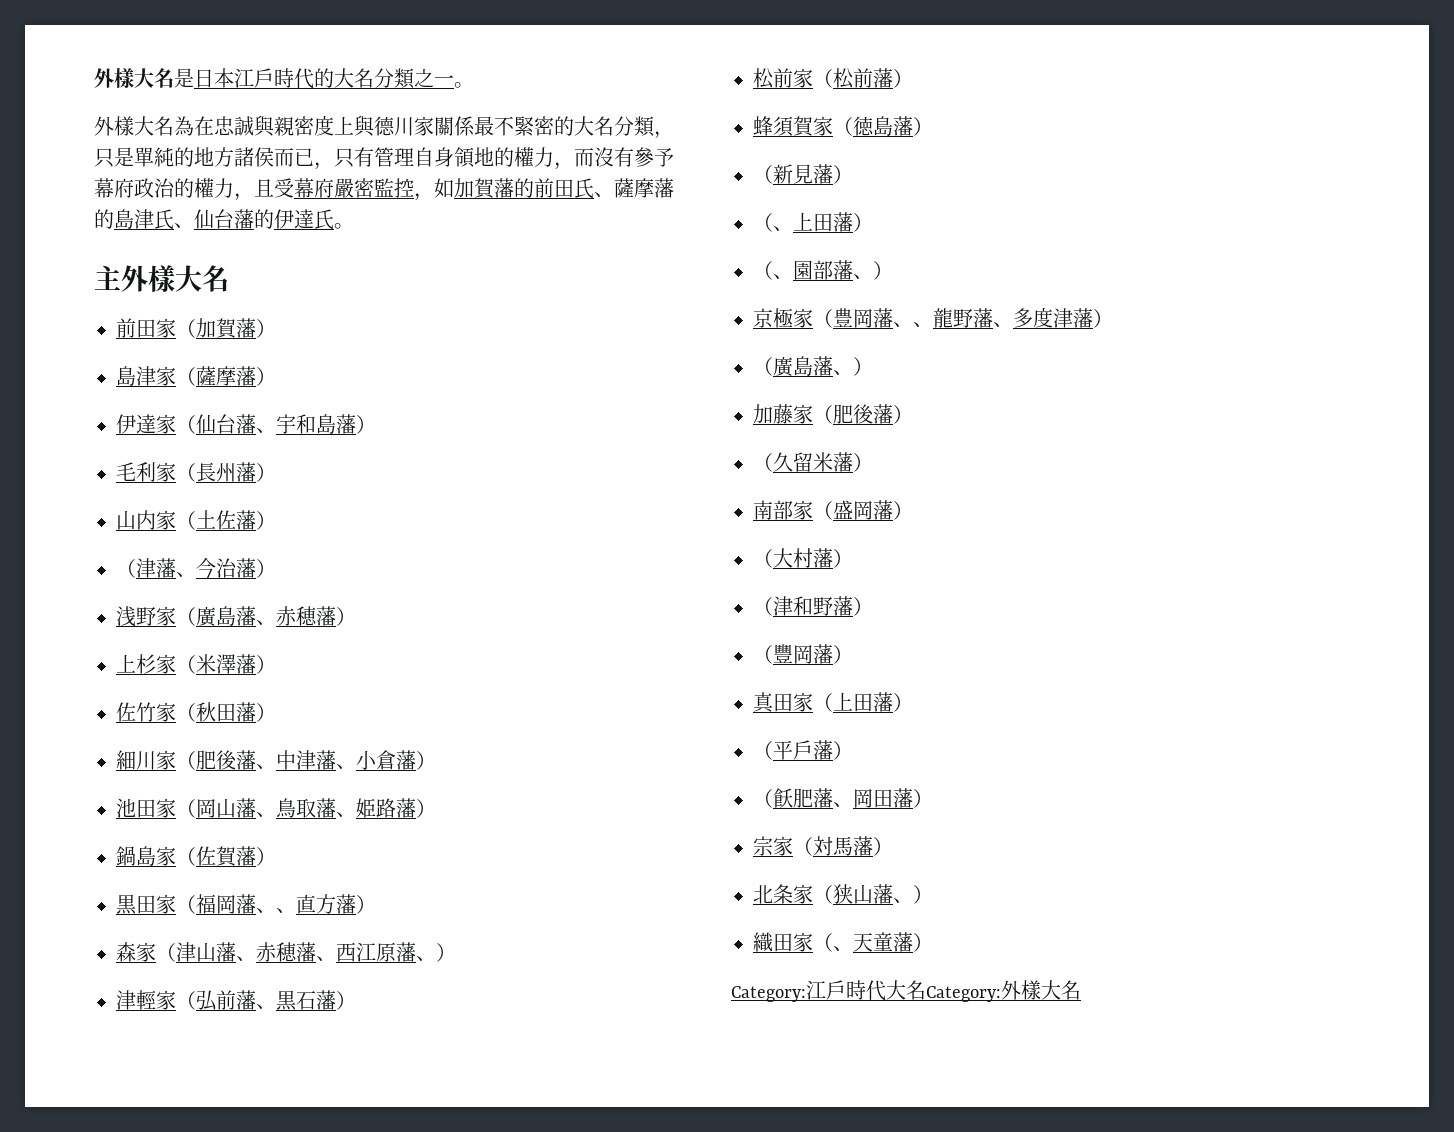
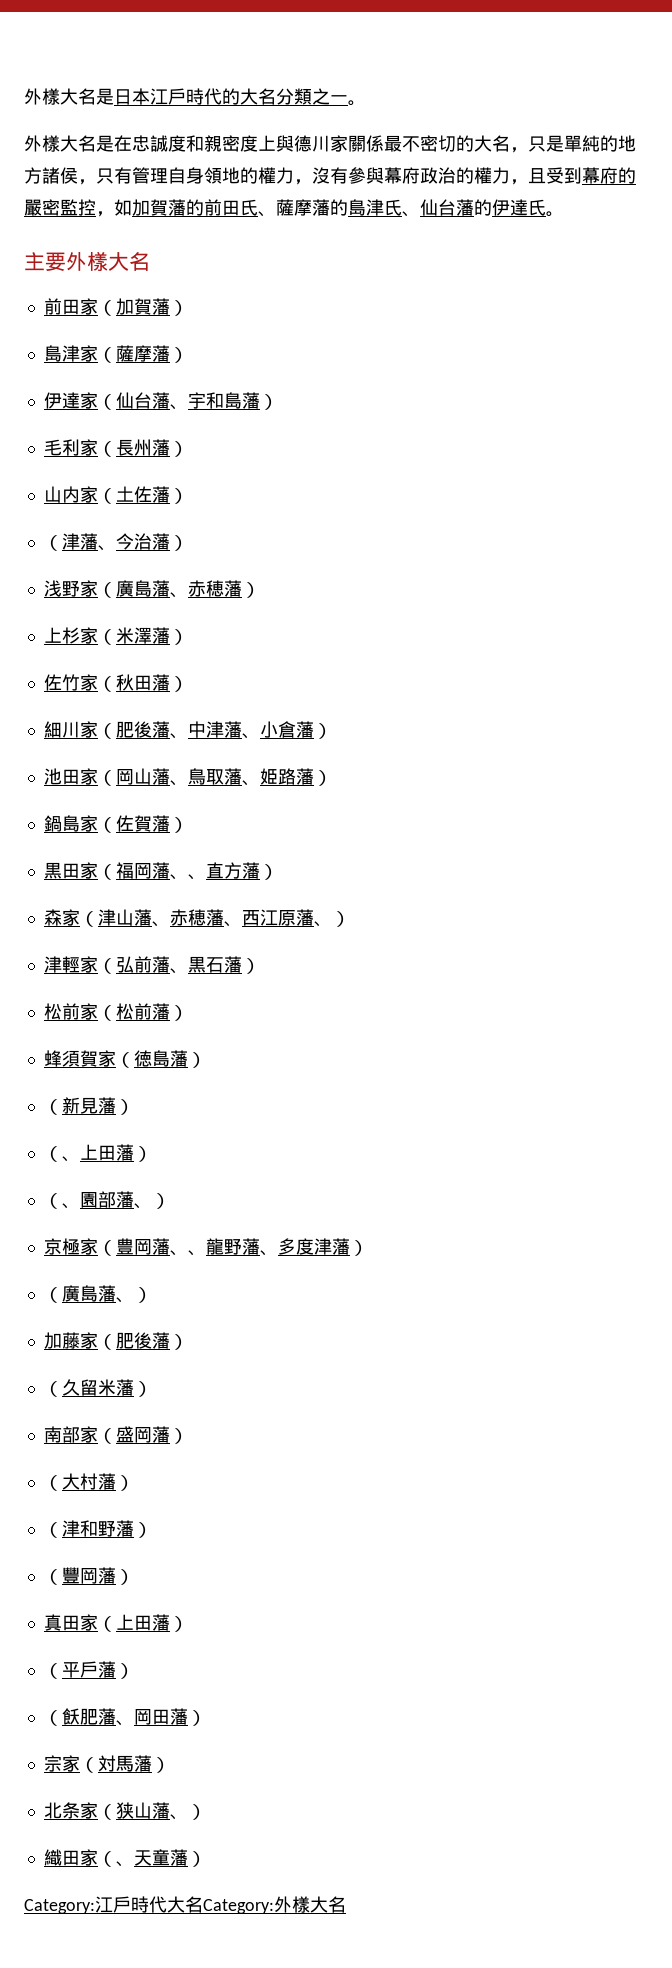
- 外樣大名為在忠誠與親密度上與德川家關係最不緊密的大名分類，只是單純的地方諸侯而已，只有管理自身領地的權力，而沒有參予幕府政治的權力，且受幕府嚴密監控，如加賀藩的前田氏、薩摩藩的島津氏、仙台藩的伊達氏。
+ 外樣大名是在忠誠度和親密度上與德川家關係最不密切的大名，只是單純的地方諸侯，只有管理自身領地的權力，沒有參與幕府政治的權力，且受到幕府的嚴密監控，如加賀藩的前田氏、薩摩藩的島津氏、仙台藩的伊達氏。
- 主外樣大名
+ 主要外樣大名

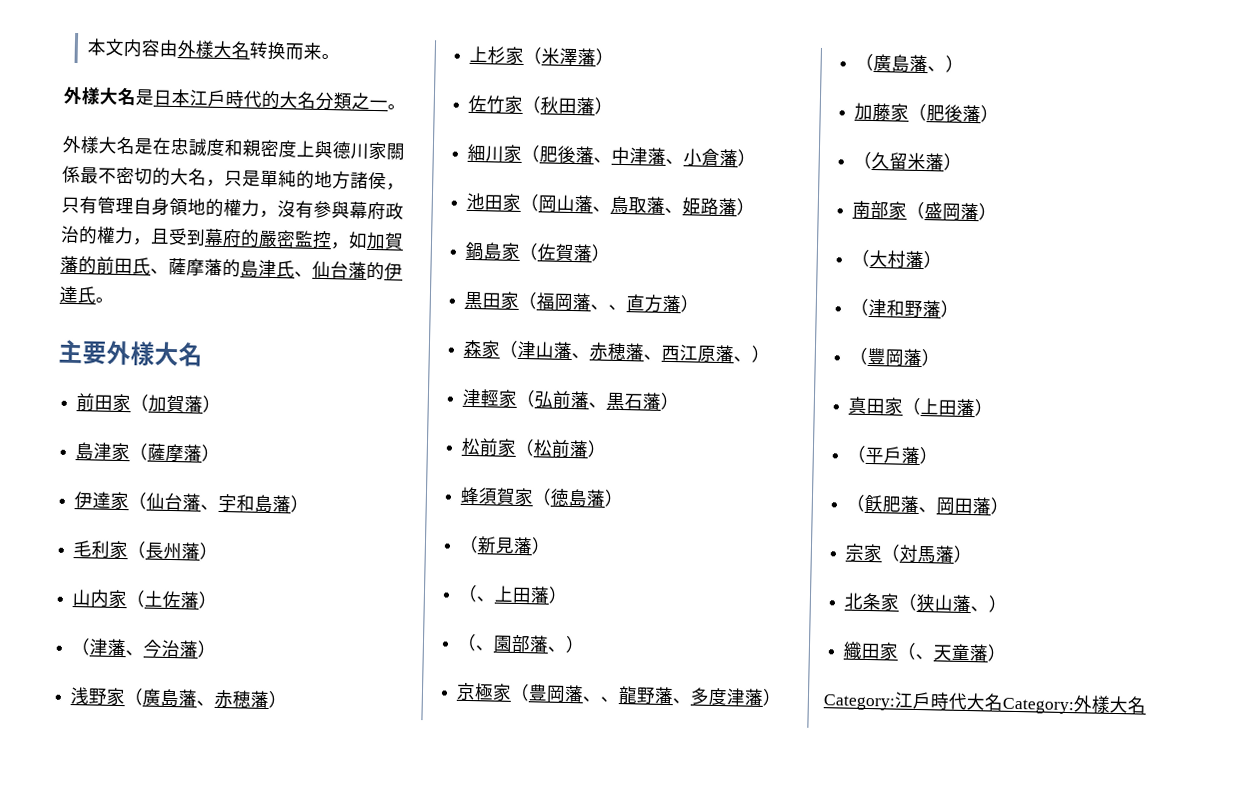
+ 本文内容由外樣大名转换而来。

